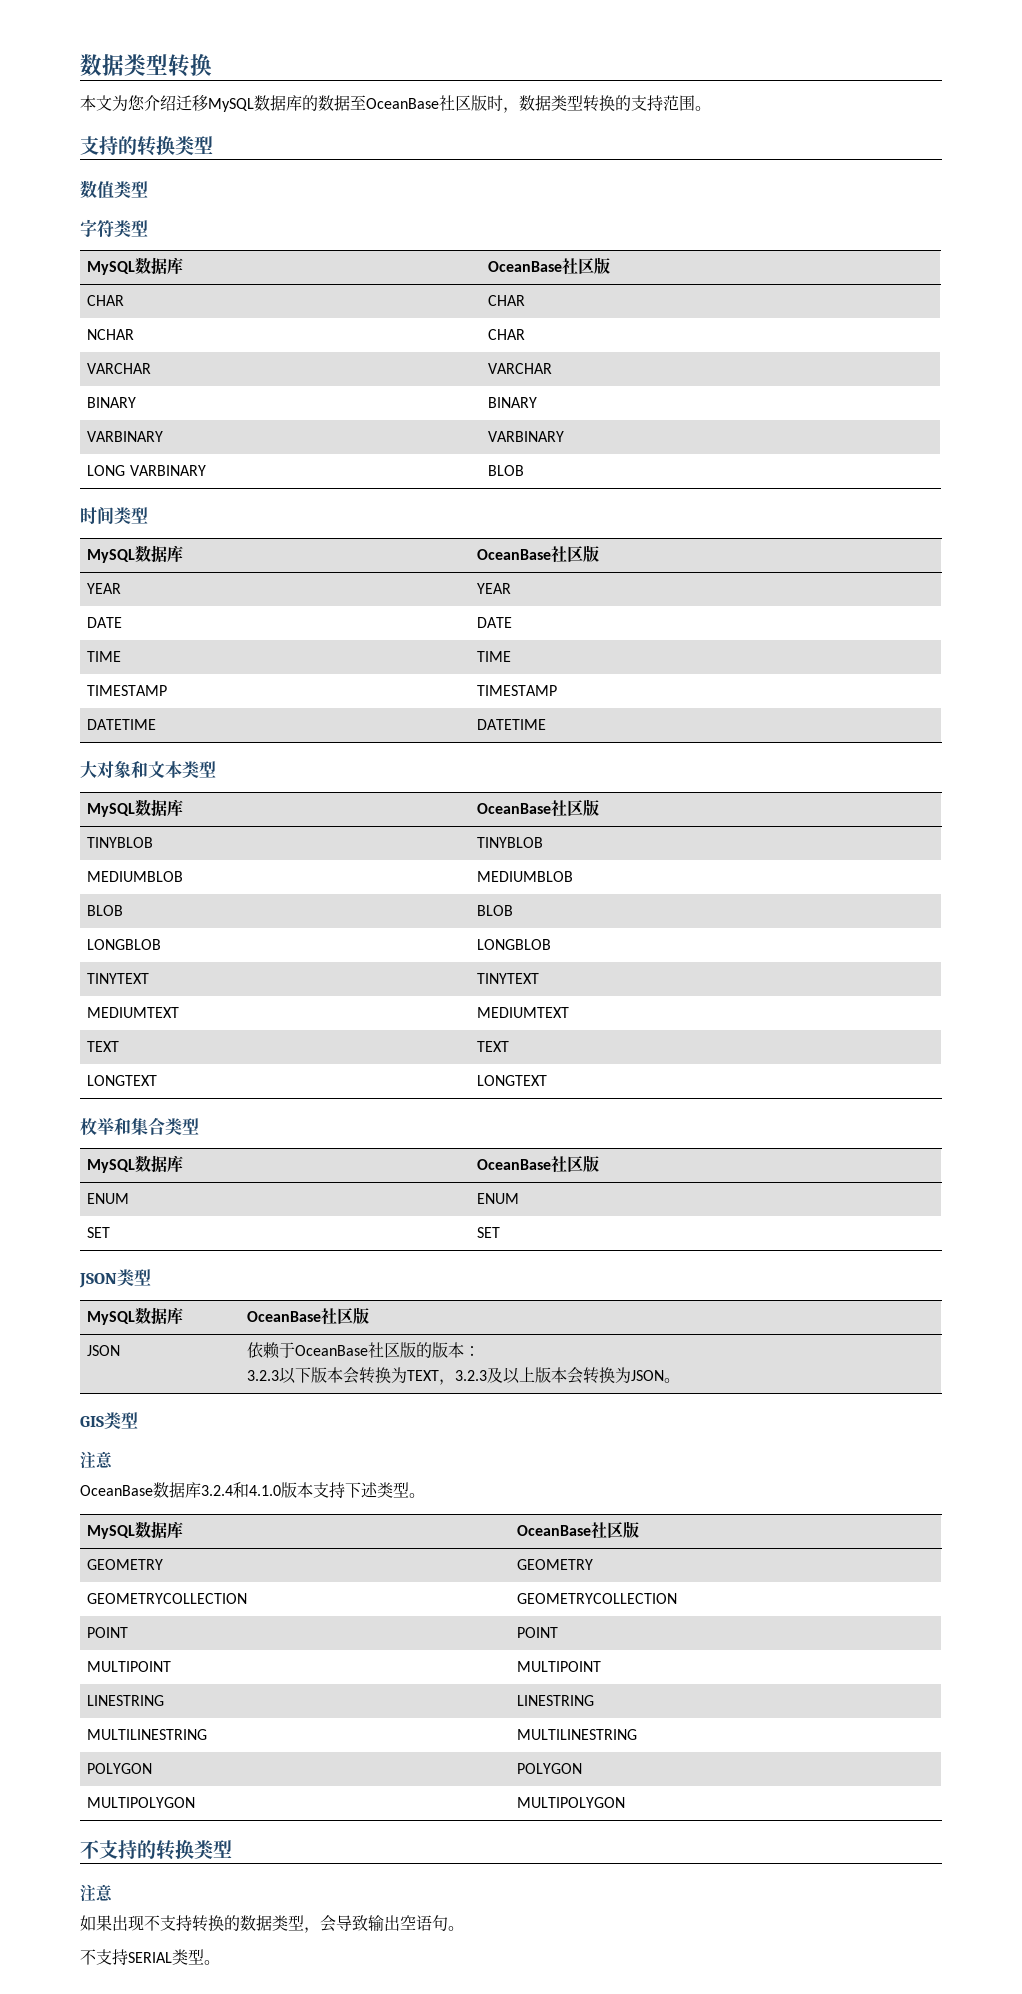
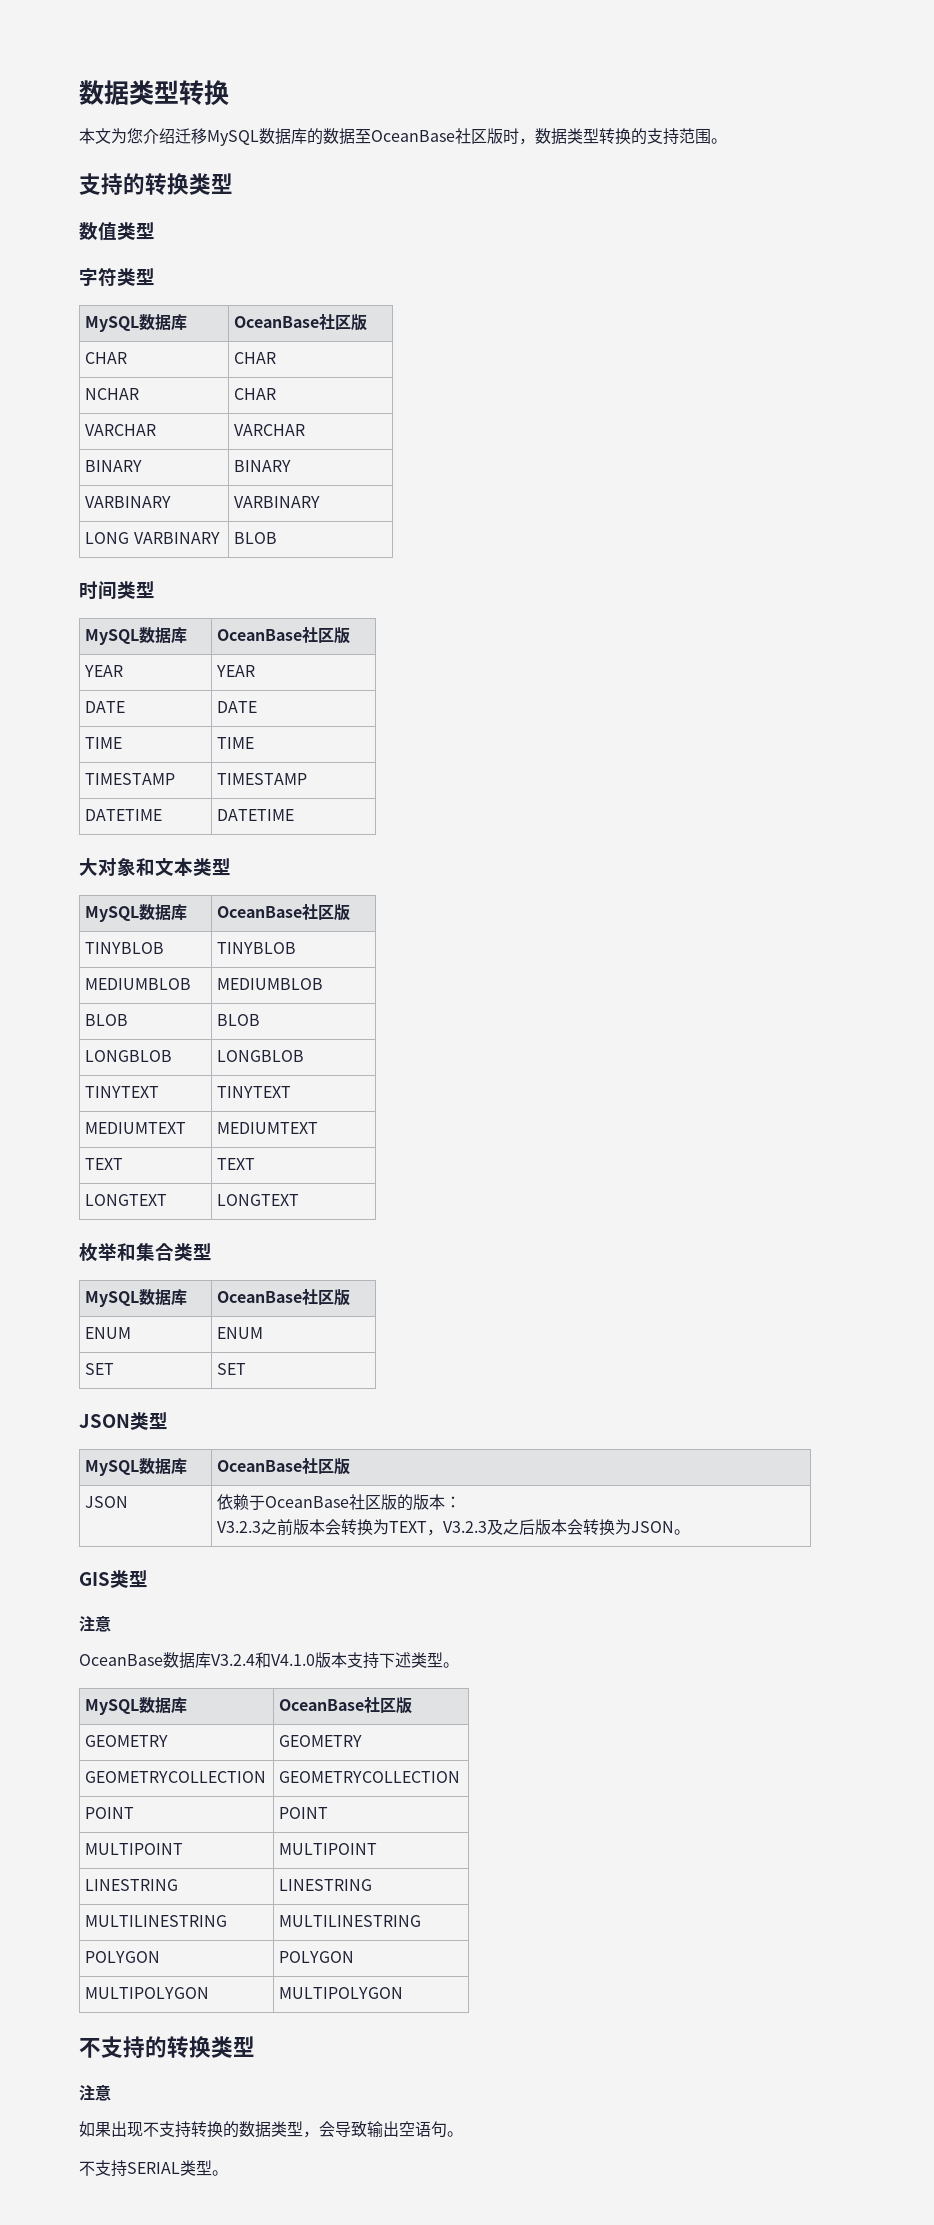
  JSON | 依赖于OceanBase社区版的版本：
- 3.2.3以下版本会转换为TEXT，3.2.3及以上版本会转换为JSON。
+ V3.2.3之前版本会转换为TEXT，V3.2.3及之后版本会转换为JSON。
- OceanBase数据库3.2.4和4.1.0版本支持下述类型。
+ OceanBase数据库V3.2.4和V4.1.0版本支持下述类型。

